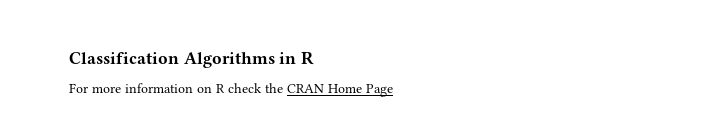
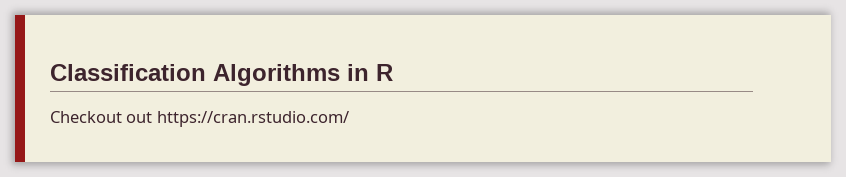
- For more information on R check the CRAN Home Page
+ Checkout out https://cran.rstudio.com/

